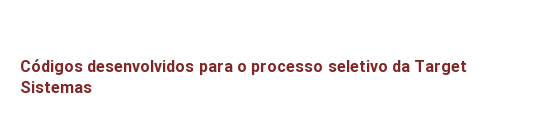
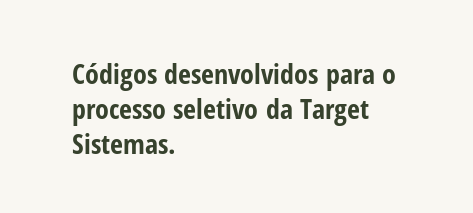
- Códigos desenvolvidos para o processo seletivo da Target Sistemas
+ Códigos desenvolvidos para o processo seletivo da Target Sistemas.

